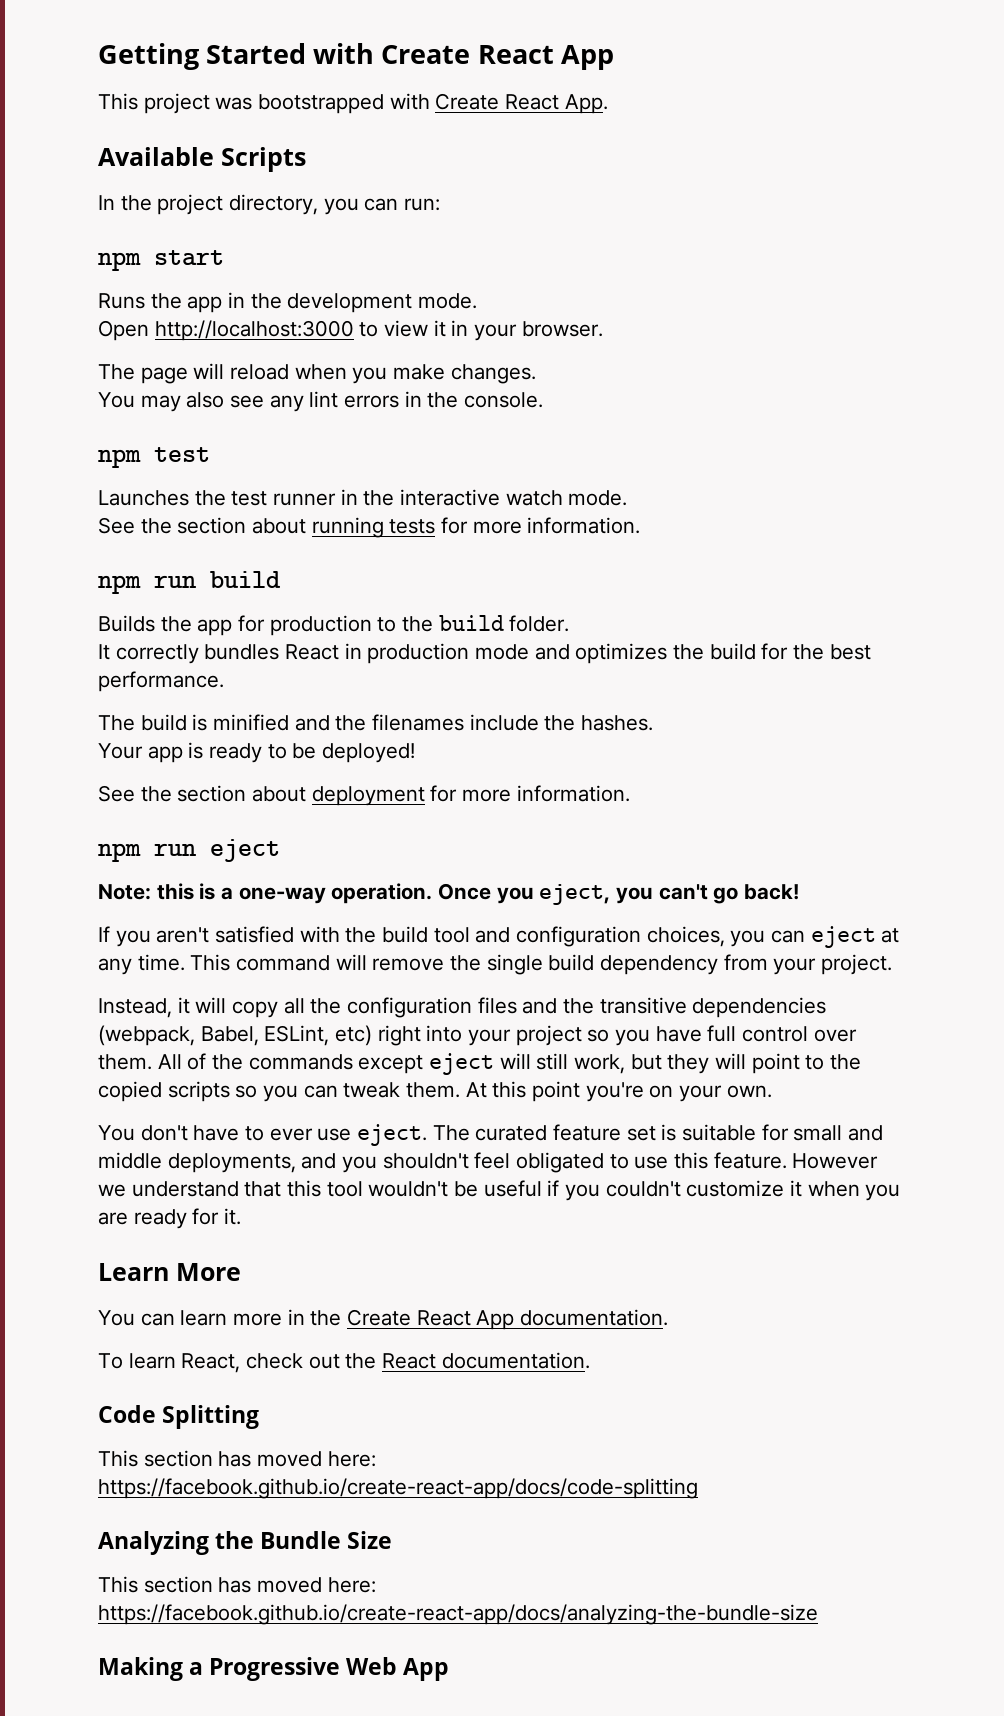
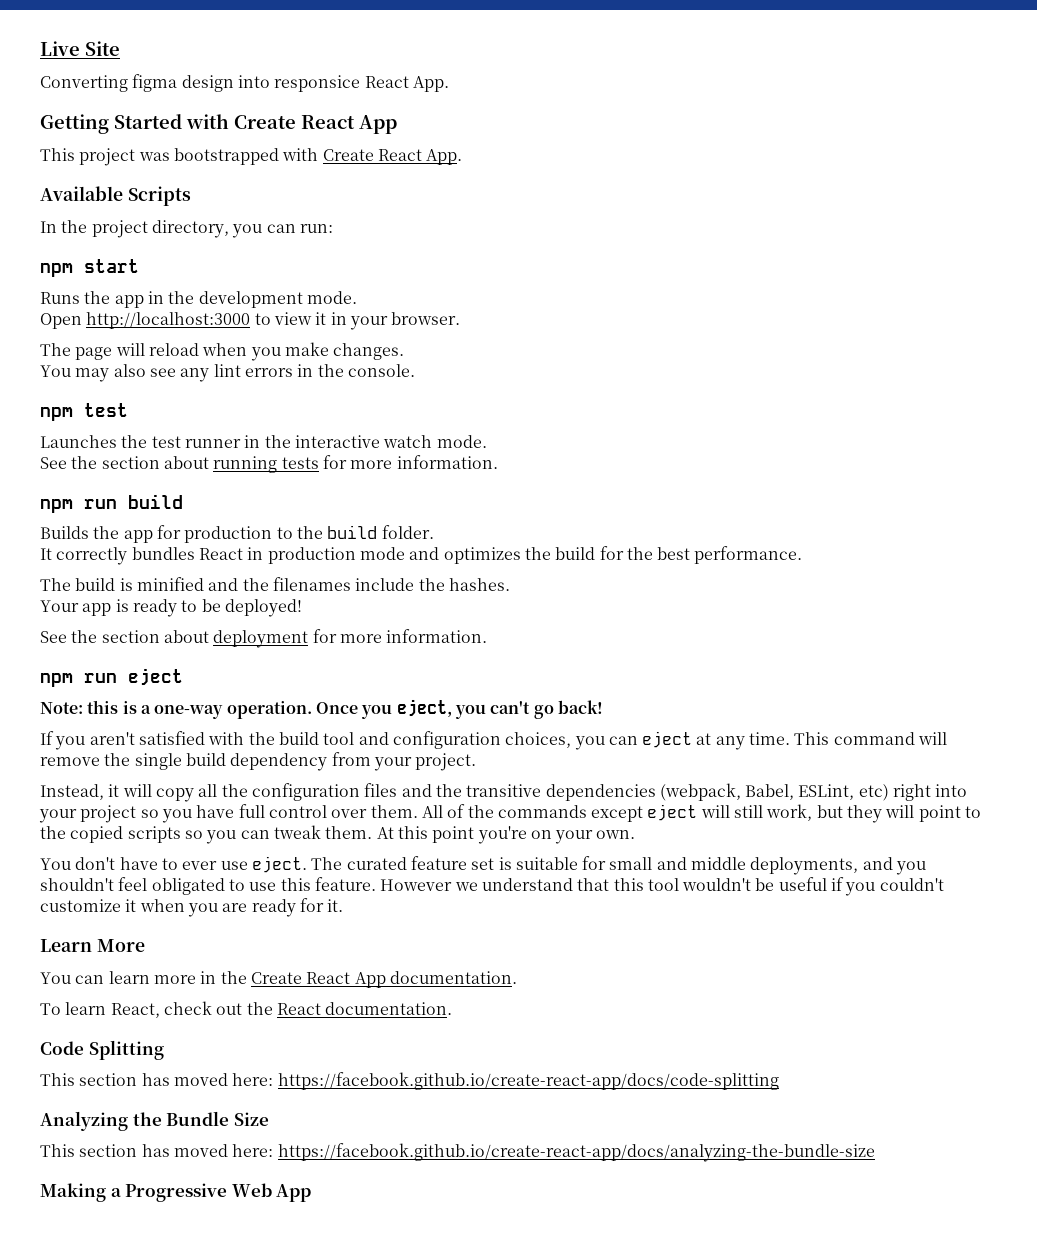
+ Live Site
+ Converting figma design into responsice React App.

